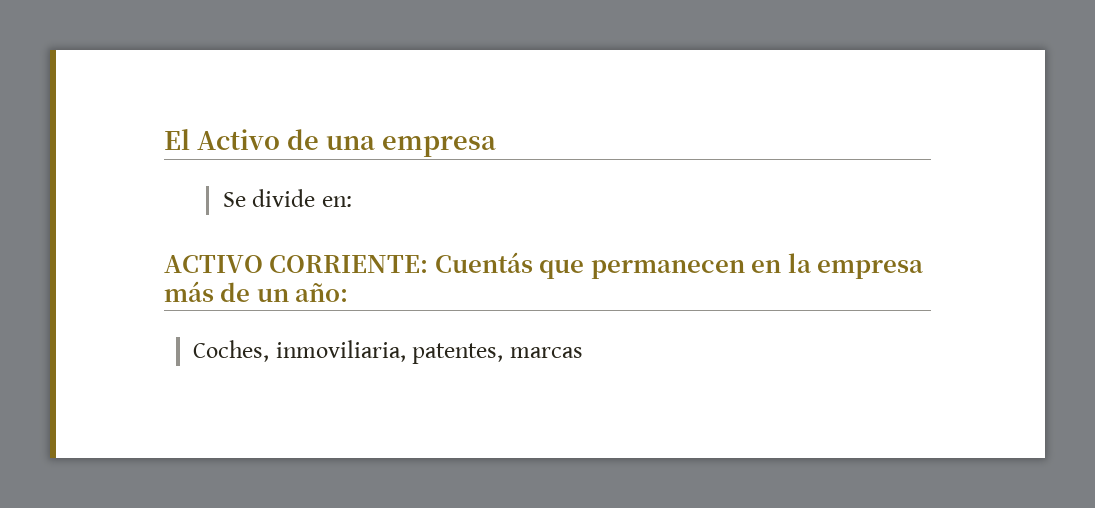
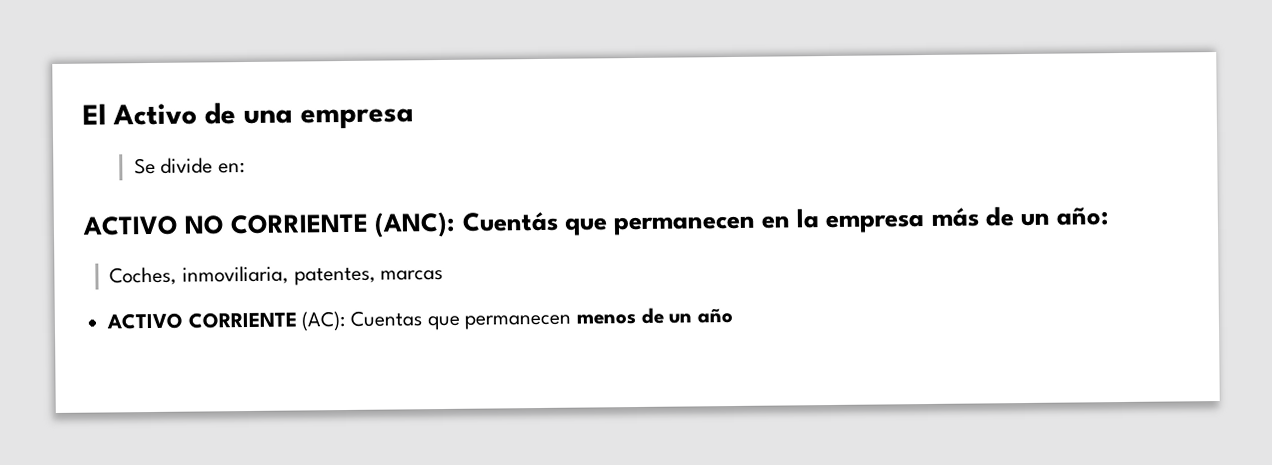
- ACTIVO CORRIENTE: Cuentás que permanecen en la empresa más de un año:
+ ACTIVO NO CORRIENTE (ANC): Cuentás que permanecen en la empresa más de un año:
+ ACTIVO CORRIENTE (AC): Cuentas que permanecen menos de un año

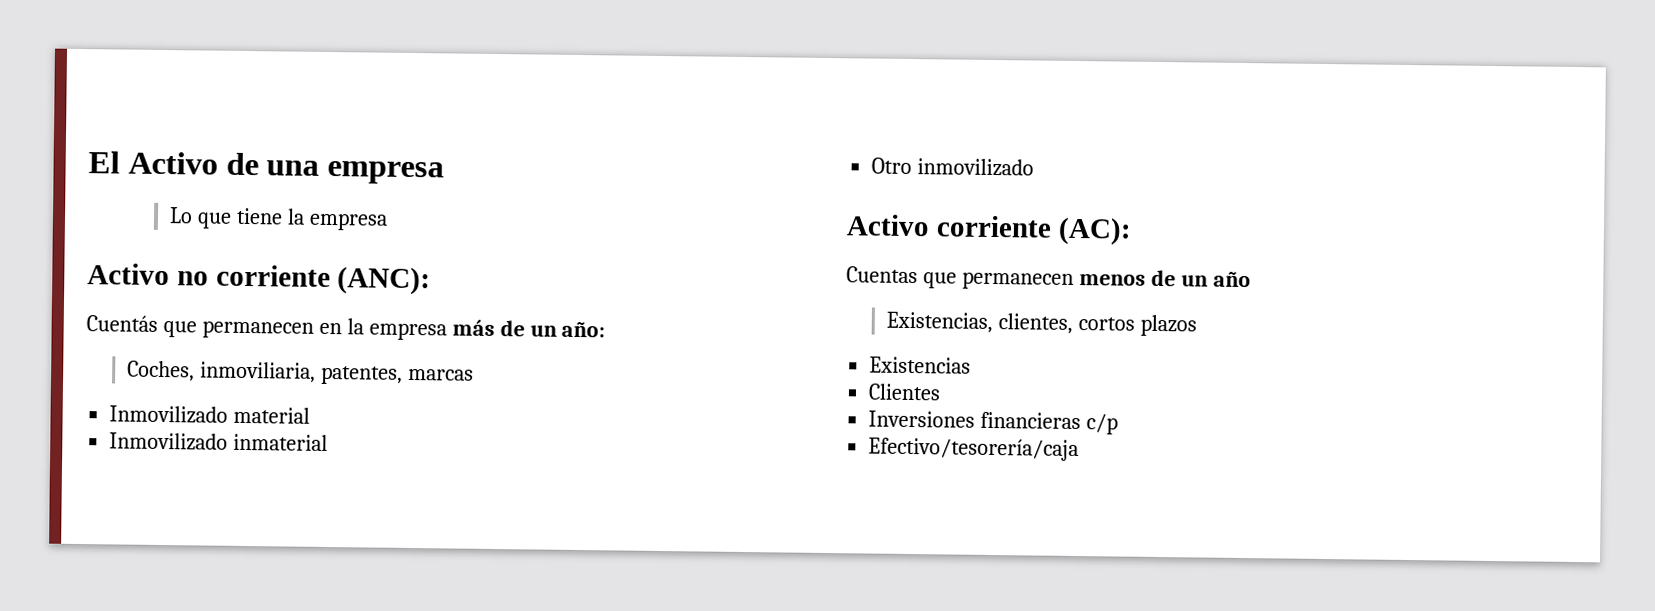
- Se divide en:
- ACTIVO NO CORRIENTE (ANC): Cuentás que permanecen en la empresa más de un año:
+ Lo que tiene la empresa
+ Activo no corriente (ANC):
+ Cuentás que permanecen en la empresa más de un año:
- ACTIVO CORRIENTE (AC): Cuentas que permanecen menos de un año
+ Inmovilizado material
+ Inmovilizado inmaterial
+ Otro inmovilizado
+ Activo corriente (AC):
+ Cuentas que permanecen menos de un año
+ Existencias, clientes, cortos plazos
+ Existencias
+ Clientes
+ Inversiones financieras c/p
+ Efectivo/tesorería/caja

